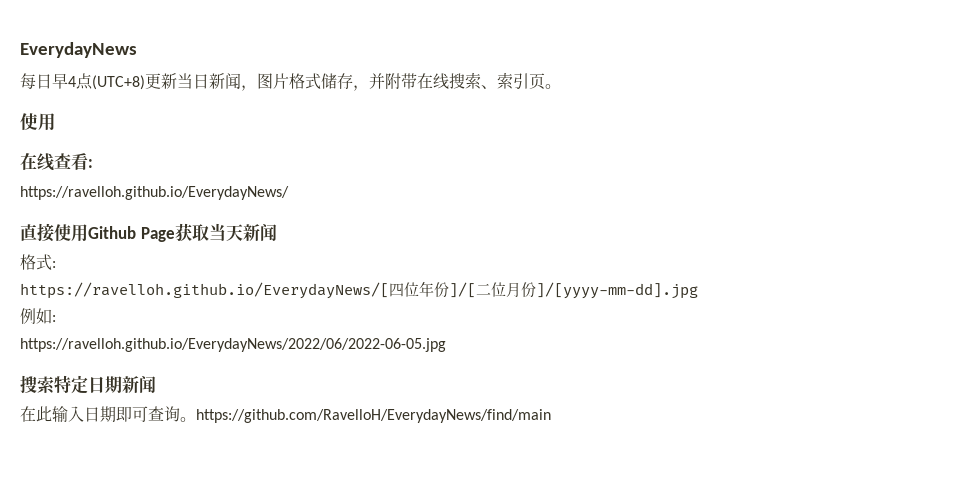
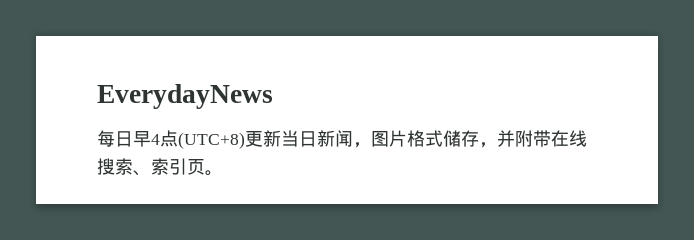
  每日早4点(UTC+8)更新当日新闻，图片格式储存，并附带在线搜索、索引页。
- 使用
- 在线查看:
- https://ravelloh.github.io/EverydayNews/
- 直接使用Github Page获取当天新闻
- 格式:
- https://ravelloh.github.io/EverydayNews/[四位年份]/[二位月份]/[yyyy-mm-dd].jpg
- 例如:
- https://ravelloh.github.io/EverydayNews/2022/06/2022-06-05.jpg
- 搜索特定日期新闻
- 在此输入日期即可查询。https://github.com/RavelloH/EverydayNews/find/main

